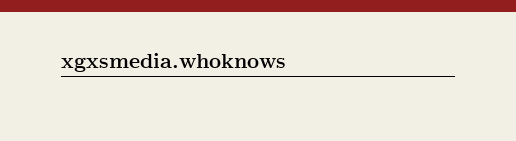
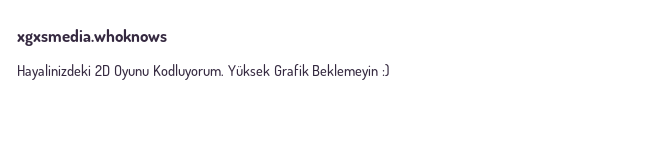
+ Hayalinizdeki 2D Oyunu Kodluyorum. Yüksek Grafik Beklemeyin :)

